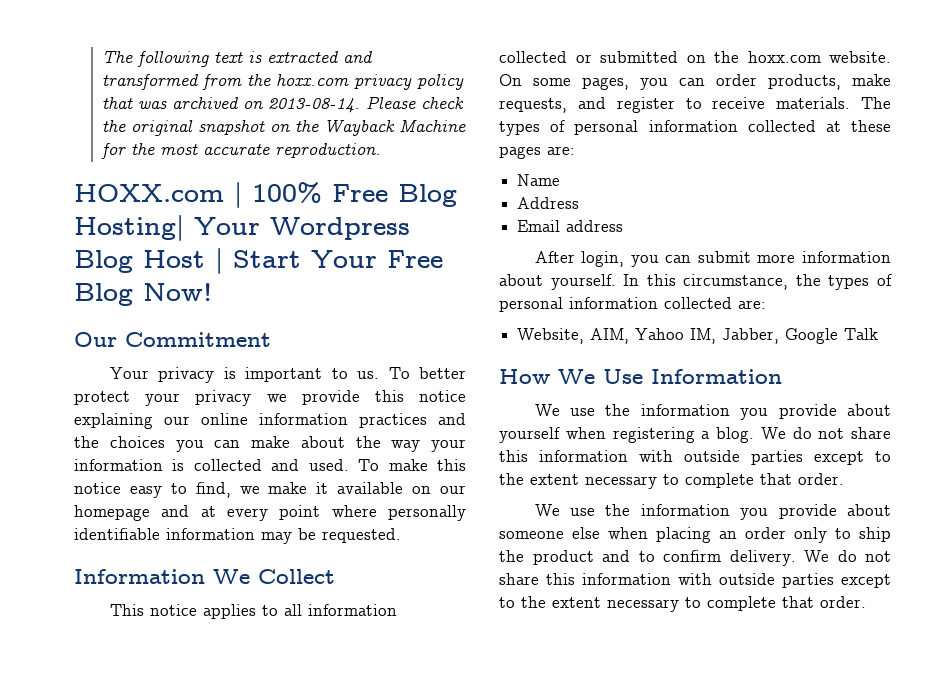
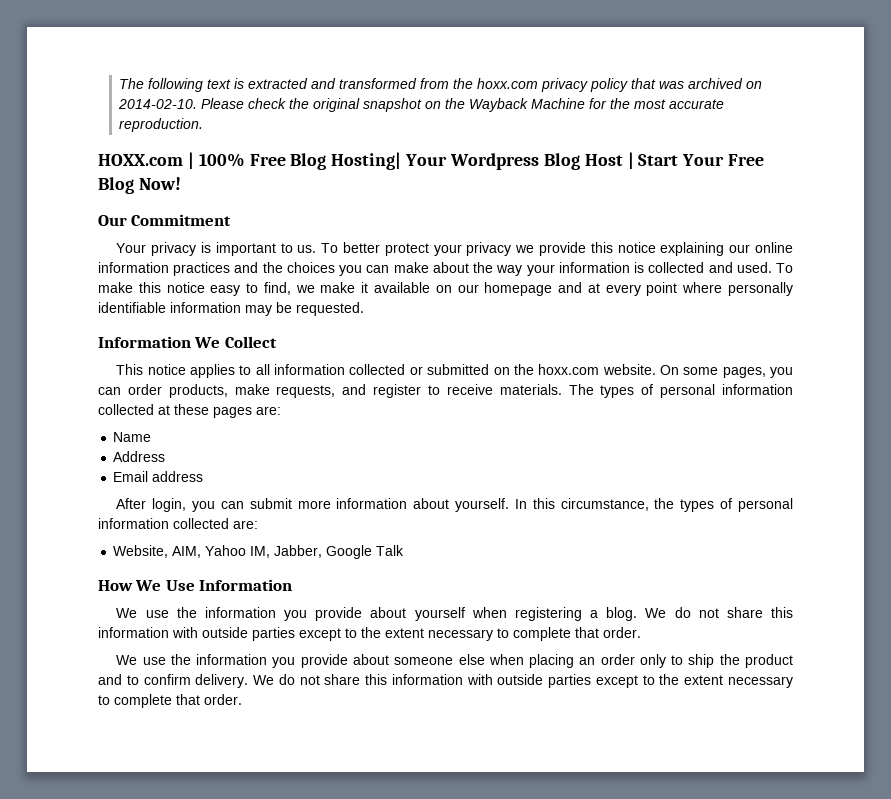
- The following text is extracted and transformed from the hoxx.com privacy policy that was archived on 2013-08-14.
+ The following text is extracted and transformed from the hoxx.com privacy policy that was archived on 2014-02-10.

